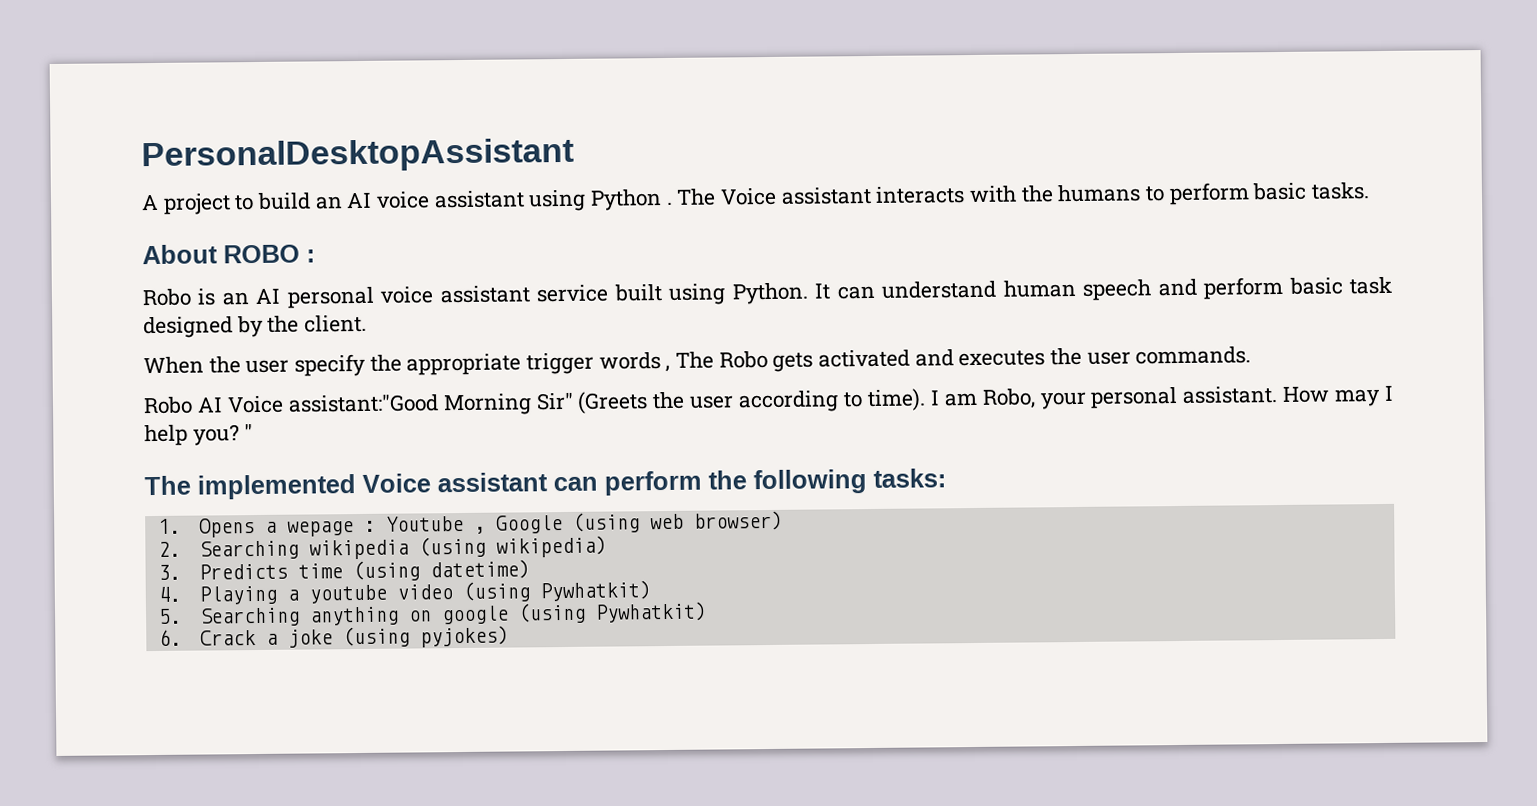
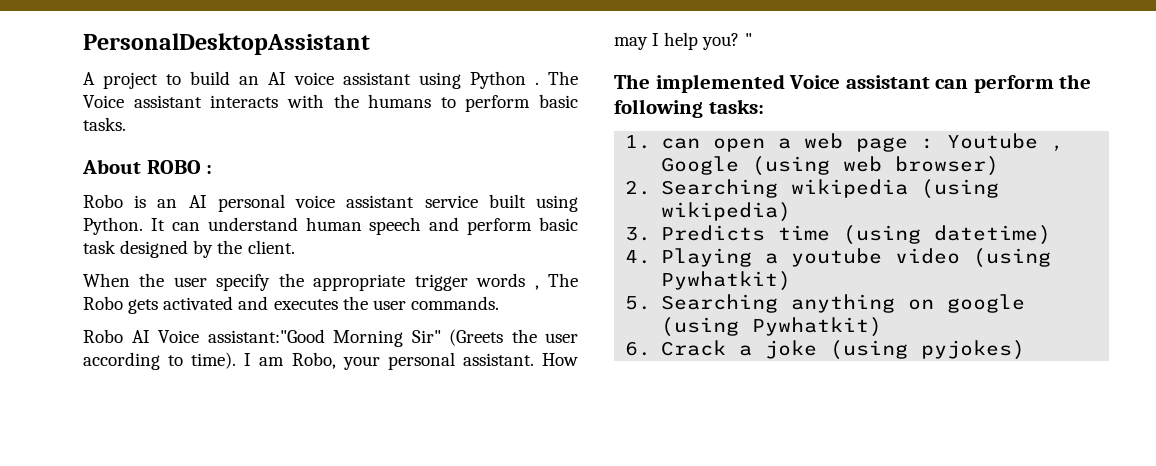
- 1. Opens a wepage : Youtube , Google (using web browser)
+ 1. can open a web page : Youtube , Google (using web browser)

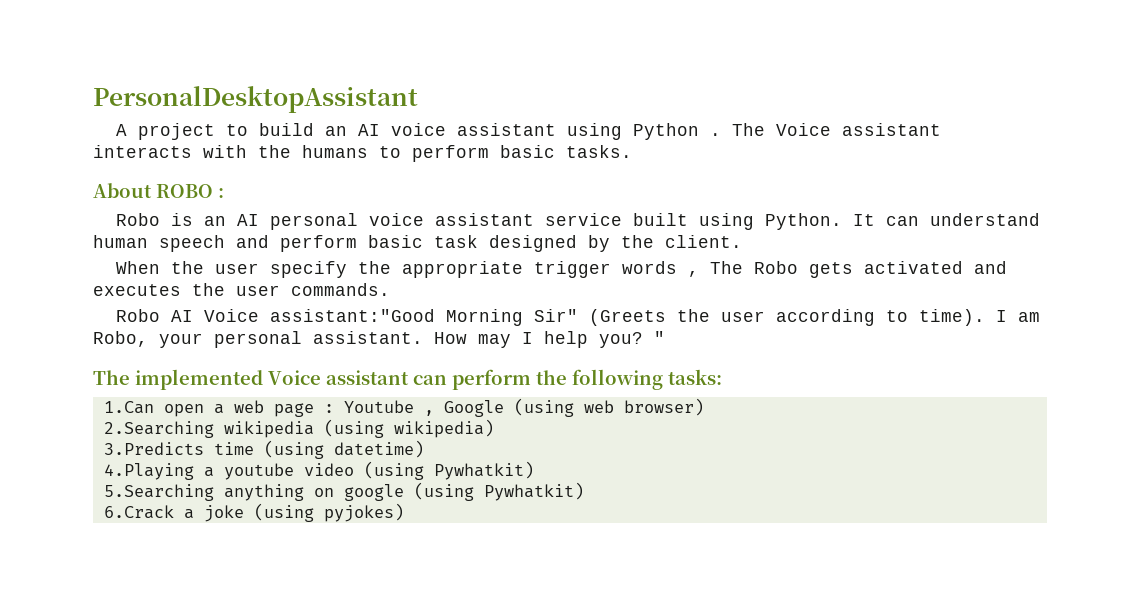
- 1. can open a web page : Youtube , Google (using web browser)
+ 1.Can open a web page : Youtube , Google (using web browser)
- 2. Searching wikipedia (using wikipedia)
+ 2.Searching wikipedia (using wikipedia)
- 3. Predicts time (using datetime)
+ 3.Predicts time (using datetime)
- 4. Playing a youtube video (using Pywhatkit)
+ 4.Playing a youtube video (using Pywhatkit)
- 5. Searching anything on google (using Pywhatkit)
+ 5.Searching anything on google (using Pywhatkit)
- 6. Crack a joke (using pyjokes)
+ 6.Crack a joke (using pyjokes)

